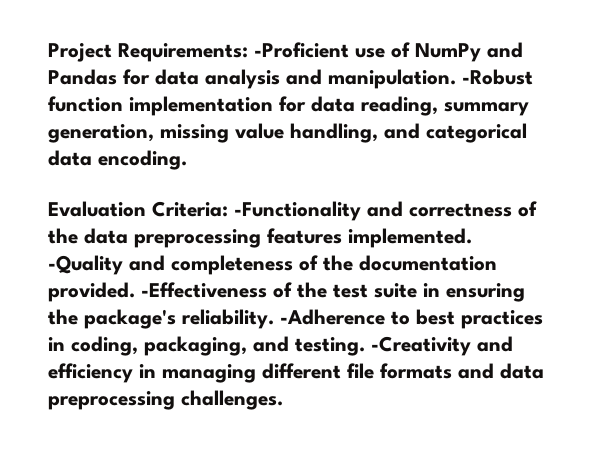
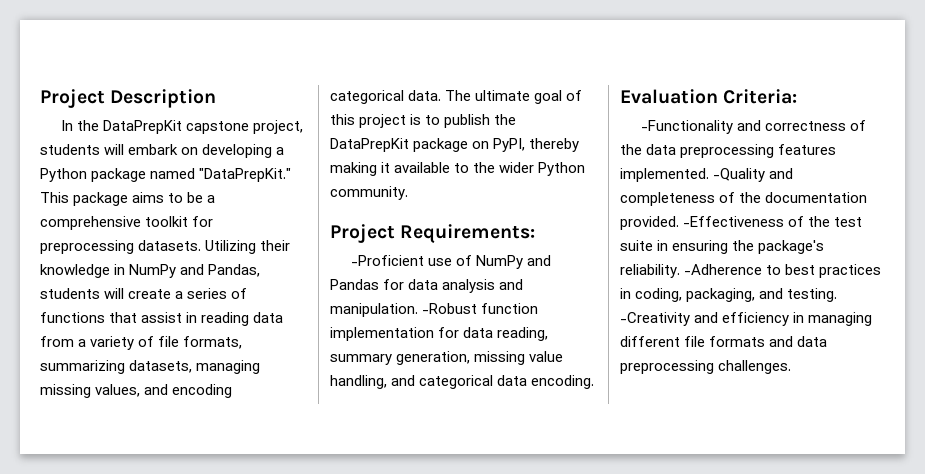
- Project Requirements: -Proficient use of NumPy and Pandas for data analysis and manipulation.
+ Project Description
+ In the DataPrepKit capstone project, students will embark on developing a Python package named "DataPrepKit." This package aims to be a comprehensive toolkit for preprocessing datasets. Utilizing their knowledge in NumPy and Pandas, students will create a series of functions that assist in reading data from a variety of file formats, summarizing datasets, managing missing values, and encoding categorical data. The ultimate goal of this project is to publish the DataPrepKit package on PyPI, thereby making it available to the wider Python community.
+ Project Requirements:
+ -Proficient use of NumPy and Pandas for data analysis and manipulation.
- Evaluation Criteria: -Functionality and correctness of the data preprocessing features implemented.
+ Evaluation Criteria:
+ -Functionality and correctness of the data preprocessing features implemented.

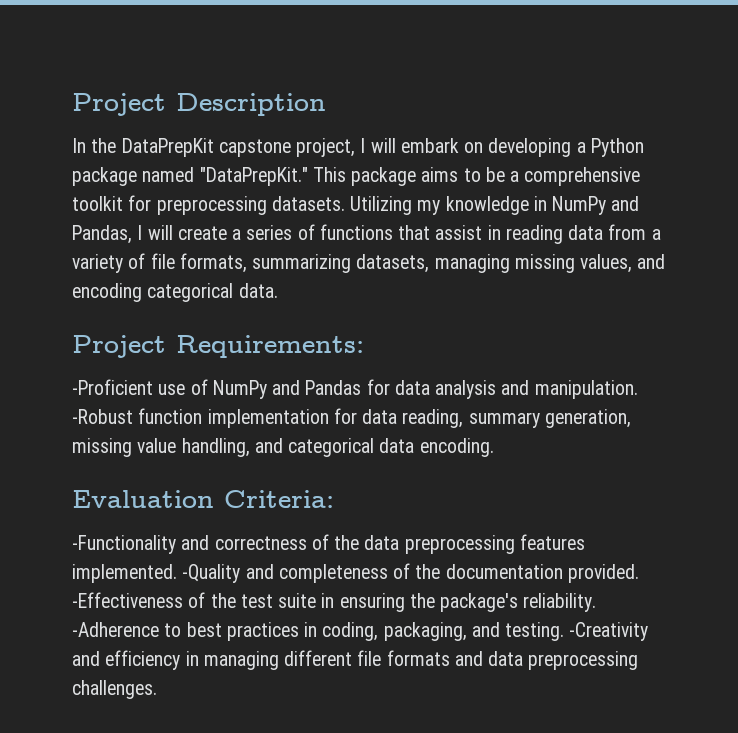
- In the DataPrepKit capstone project, students will embark on developing a Python package named "DataPrepKit."
+ In the DataPrepKit capstone project, I will embark on developing a Python package named "DataPrepKit."
- Utilizing their knowledge in NumPy and Pandas, students will create a series of functions that assist in reading data from a variety of file formats, summarizing datasets, managing missing values, and encoding categorical data. The ultimate goal of this project is to publish the DataPrepKit package on PyPI, thereby making it available to the wider Python community.
+ Utilizing my knowledge in NumPy and Pandas, I will create a series of functions that assist in reading data from a variety of file formats, summarizing datasets, managing missing values, and encoding categorical data.

